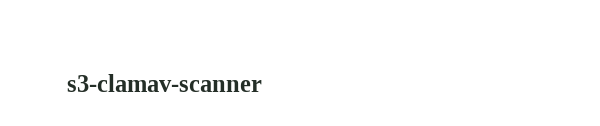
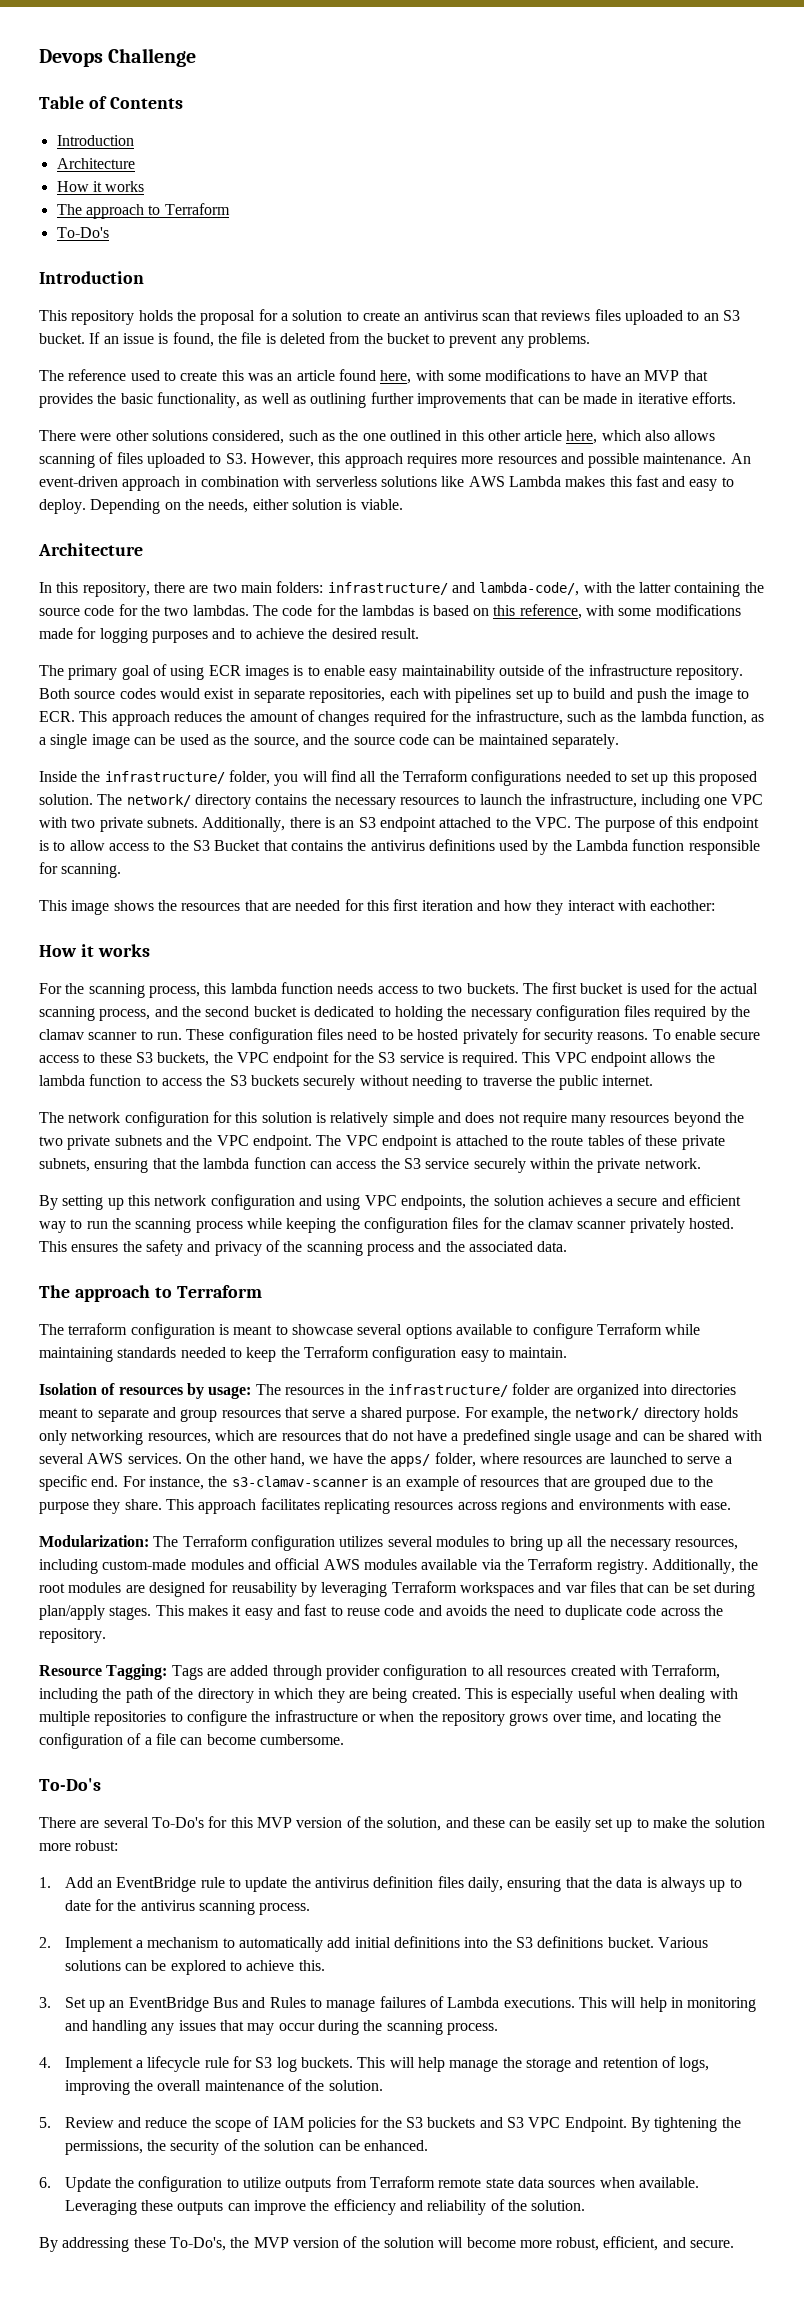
- s3-clamav-scanner
+ Devops Challenge
+ Table of Contents
+ Introduction
+ Architecture
+ How it works
+ The approach to Terraform
+ To-Do's
+ Introduction
+ This repository holds the proposal for a solution to create an antivirus scan that reviews files uploaded to an S3 bucket. If an issue is found, the file is deleted from the bucket to prevent any problems.
+ The reference used to create this was an article found here, with some modifications to have an MVP that provides the basic functionality, as well as outlining further improvements that can be made in iterative efforts.
+ There were other solutions considered, such as the one outlined in this other article here, which also allows scanning of files uploaded to S3. However, this approach requires more resources and possible maintenance. An event-driven approach in combination with serverless solutions like AWS Lambda makes this fast and easy to deploy. Depending on the needs, either solution is viable.
+ Architecture
+ In this repository, there are two main folders: infrastructure/ and lambda-code/, with the latter containing the source code for the two lambdas. The code for the lambdas is based on this reference, with some modifications made for logging purposes and to achieve the desired result.
+ The primary goal of using ECR images is to enable easy maintainability outside of the infrastructure repository. Both source codes would exist in separate repositories, each with pipelines set up to build and push the image to ECR. This approach reduces the amount of changes required for the infrastructure, such as the lambda function, as a single image can be used as the source, and the source code can be maintained separately.
+ Inside the infrastructure/ folder, you will find all the Terraform configurations needed to set up this proposed solution. The network/ directory contains the necessary resources to launch the infrastructure, including one VPC with two private subnets. Additionally, there is an S3 endpoint attached to the VPC. The purpose of this endpoint is to allow access to the S3 Bucket that contains the antivirus definitions used by the Lambda function responsible for scanning.
+ This image shows the resources that are needed for this first iteration and how they interact with eachother:
+ How it works
+ For the scanning process, this lambda function needs access to two buckets. The first bucket is used for the actual scanning process, and the second bucket is dedicated to holding the necessary configuration files required by the clamav scanner to run. These configuration files need to be hosted privately for security reasons. To enable secure access to these S3 buckets, the VPC endpoint for the S3 service is required. This VPC endpoint allows the lambda function to access the S3 buckets securely without needing to traverse the public internet.
+ The network configuration for this solution is relatively simple and does not require many resources beyond the two private subnets and the VPC endpoint. The VPC endpoint is attached to the route tables of these private subnets, ensuring that the lambda function can access the S3 service securely within the private network.
+ By setting up this network configuration and using VPC endpoints, the solution achieves a secure and efficient way to run the scanning process while keeping the configuration files for the clamav scanner privately hosted. This ensures the safety and privacy of the scanning process and the associated data.
+ The approach to Terraform
+ The terraform configuration is meant to showcase several options available to configure Terraform while maintaining standards needed to keep the Terraform configuration easy to maintain.
+ Isolation of resources by usage: The resources in the infrastructure/ folder are organized into directories meant to separate and group resources that serve a shared purpose. For example, the network/ directory holds only networking resources, which are resources that do not have a predefined single usage and can be shared with several AWS services. On the other hand, we have the apps/ folder, where resources are launched to serve a specific end. For instance, the s3-clamav-scanner is an example of resources that are grouped due to the purpose they share. This approach facilitates replicating resources across regions and environments with ease.
+ Modularization: The Terraform configuration utilizes several modules to bring up all the necessary resources, including custom-made modules and official AWS modules available via the Terraform registry. Additionally, the root modules are designed for reusability by leveraging Terraform workspaces and var files that can be set during plan/apply stages. This makes it easy and fast to reuse code and avoids the need to duplicate code across the repository.
+ Resource Tagging: Tags are added through provider configuration to all resources created with Terraform, including the path of the directory in which they are being created. This is especially useful when dealing with multiple repositories to configure the infrastructure or when the repository grows over time, and locating the configuration of a file can become cumbersome.
+ To-Do's
+ There are several To-Do's for this MVP version of the solution, and these can be easily set up to make the solution more robust:
+ 1. Add an EventBridge rule to update the antivirus definition files daily, ensuring that the data is always up to date for the antivirus scanning process.
+ 2. Implement a mechanism to automatically add initial definitions into the S3 definitions bucket. Various solutions can be explored to achieve this.
+ 3. Set up an EventBridge Bus and Rules to manage failures of Lambda executions. This will help in monitoring and handling any issues that may occur during the scanning process.
+ 4. Implement a lifecycle rule for S3 log buckets. This will help manage the storage and retention of logs, improving the overall maintenance of the solution.
+ 5. Review and reduce the scope of IAM policies for the S3 buckets and S3 VPC Endpoint. By tightening the permissions, the security of the solution can be enhanced.
+ 6. Update the configuration to utilize outputs from Terraform remote state data sources when available. Leveraging these outputs can improve the efficiency and reliability of the solution.
+ By addressing these To-Do's, the MVP version of the solution will become more robust, efficient, and secure.

